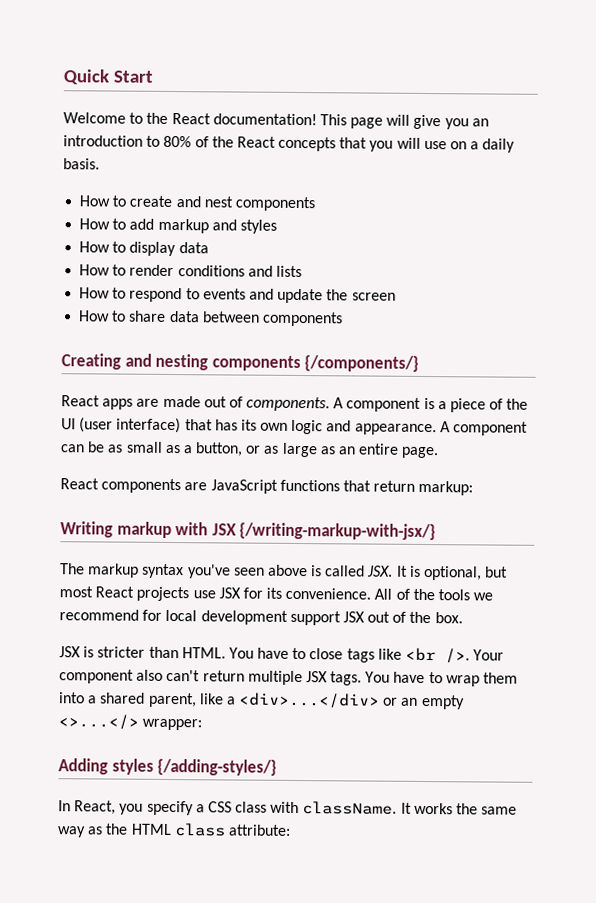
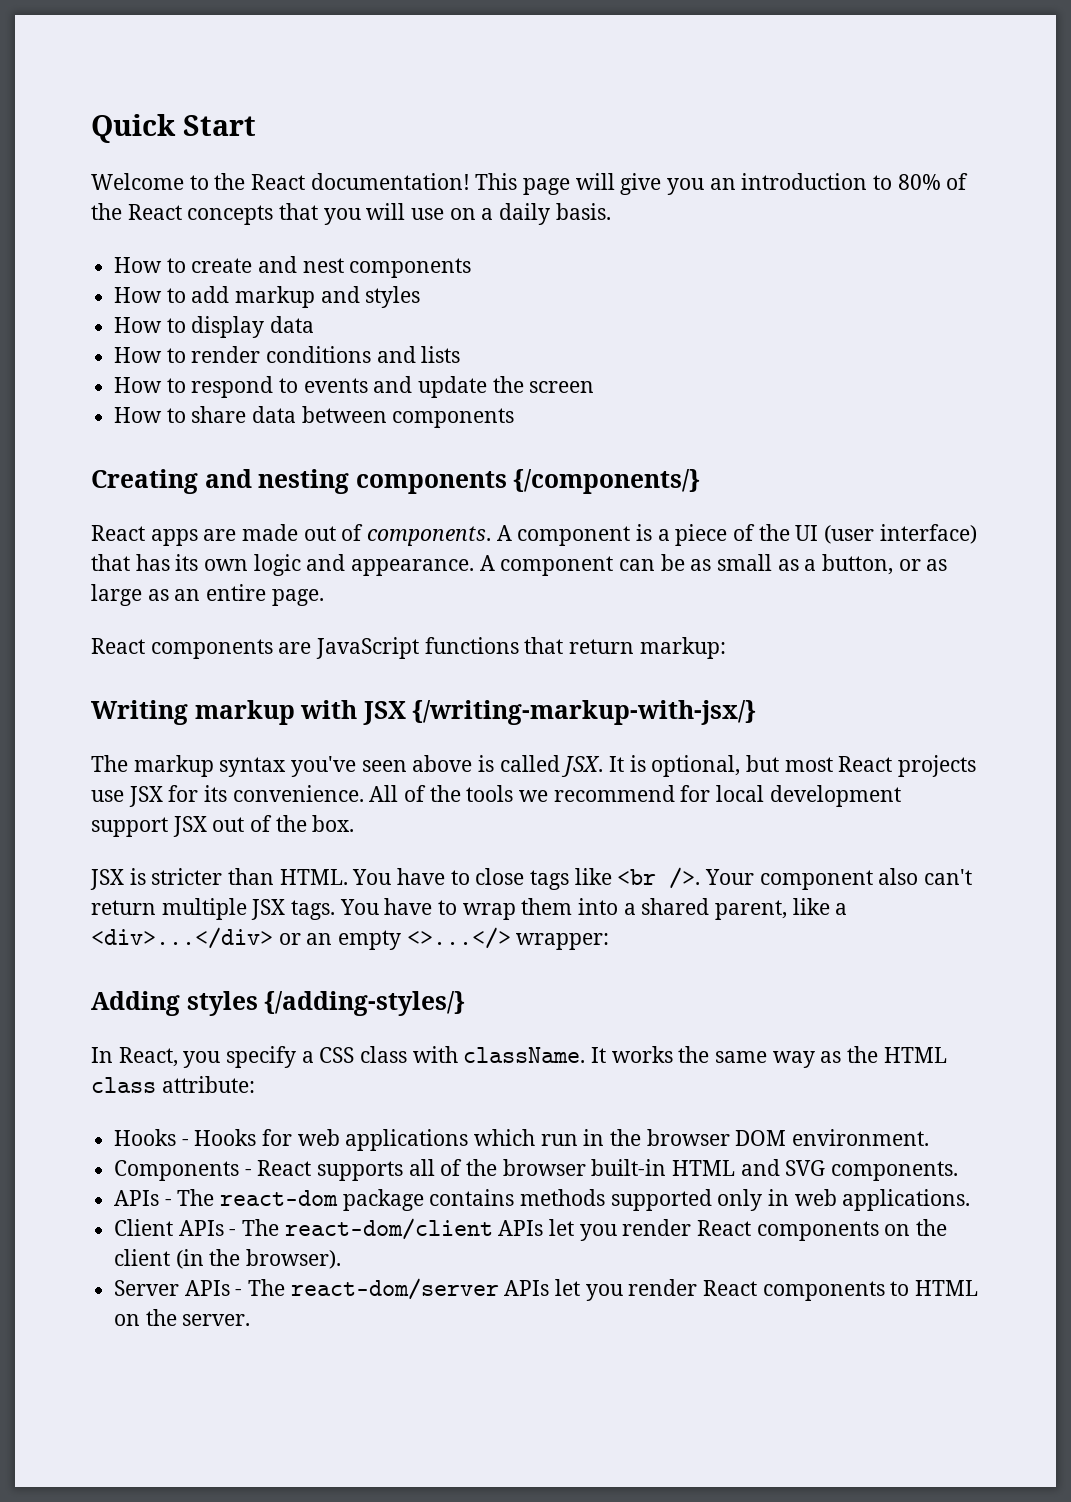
+ Hooks - Hooks for web applications which run in the browser DOM environment.
+ Components - React supports all of the browser built-in HTML and SVG components.
+ APIs - The react-dom package contains methods supported only in web applications.
+ Client APIs - The react-dom/client APIs let you render React components on the client (in the browser).
+ Server APIs - The react-dom/server APIs let you render React components to HTML on the server.

